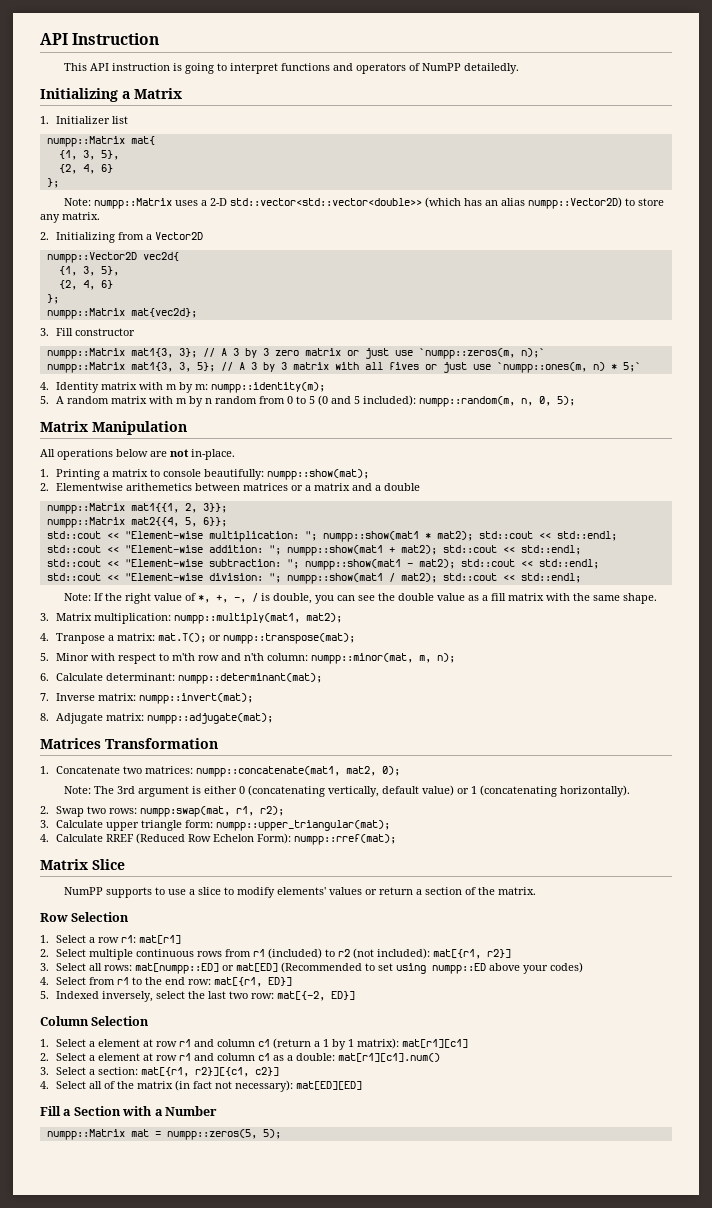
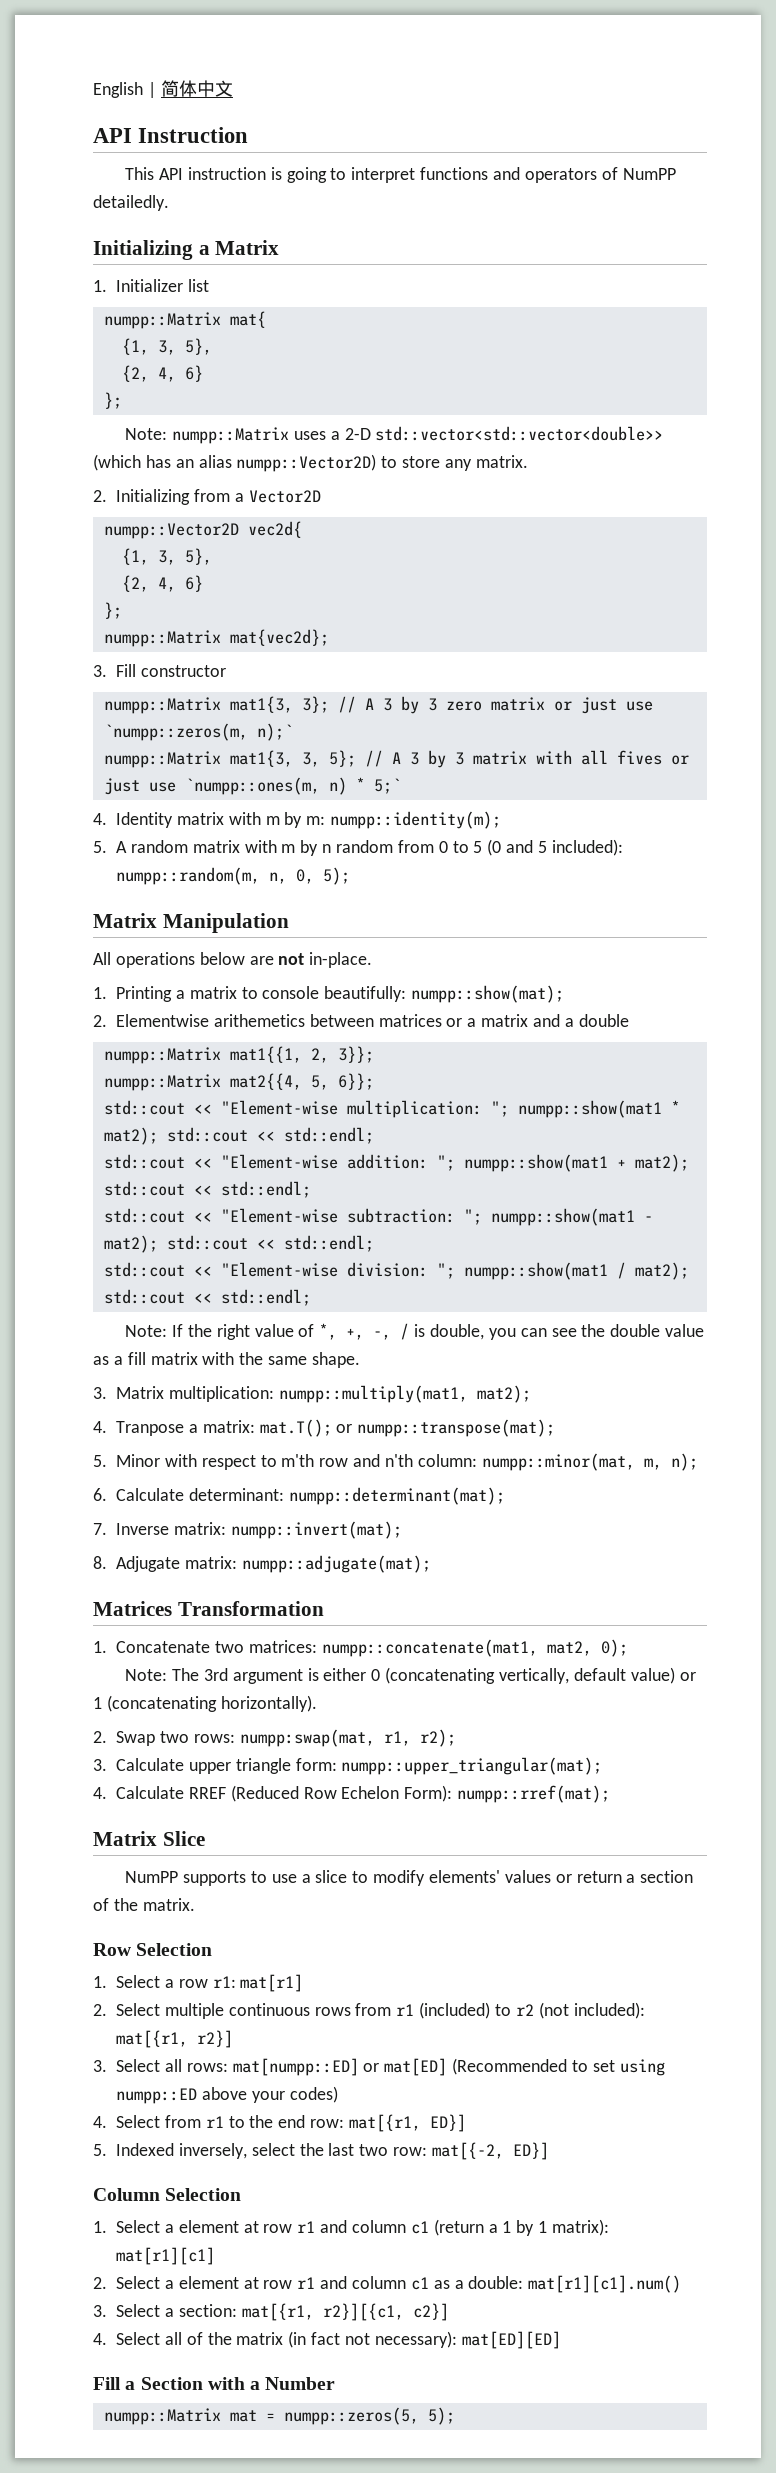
+ English | 简体中文

